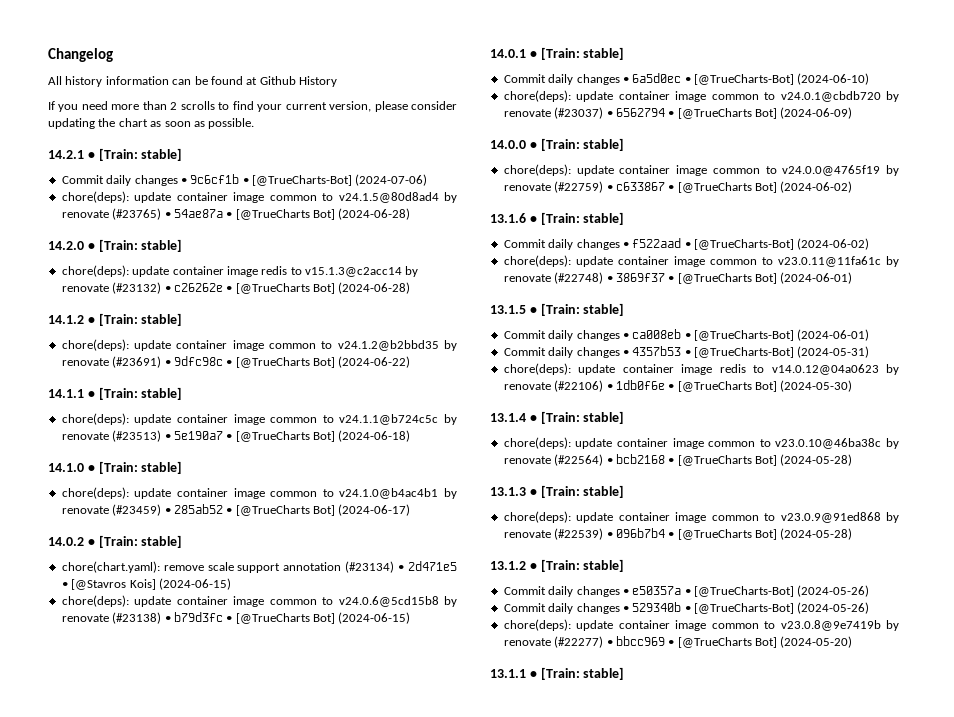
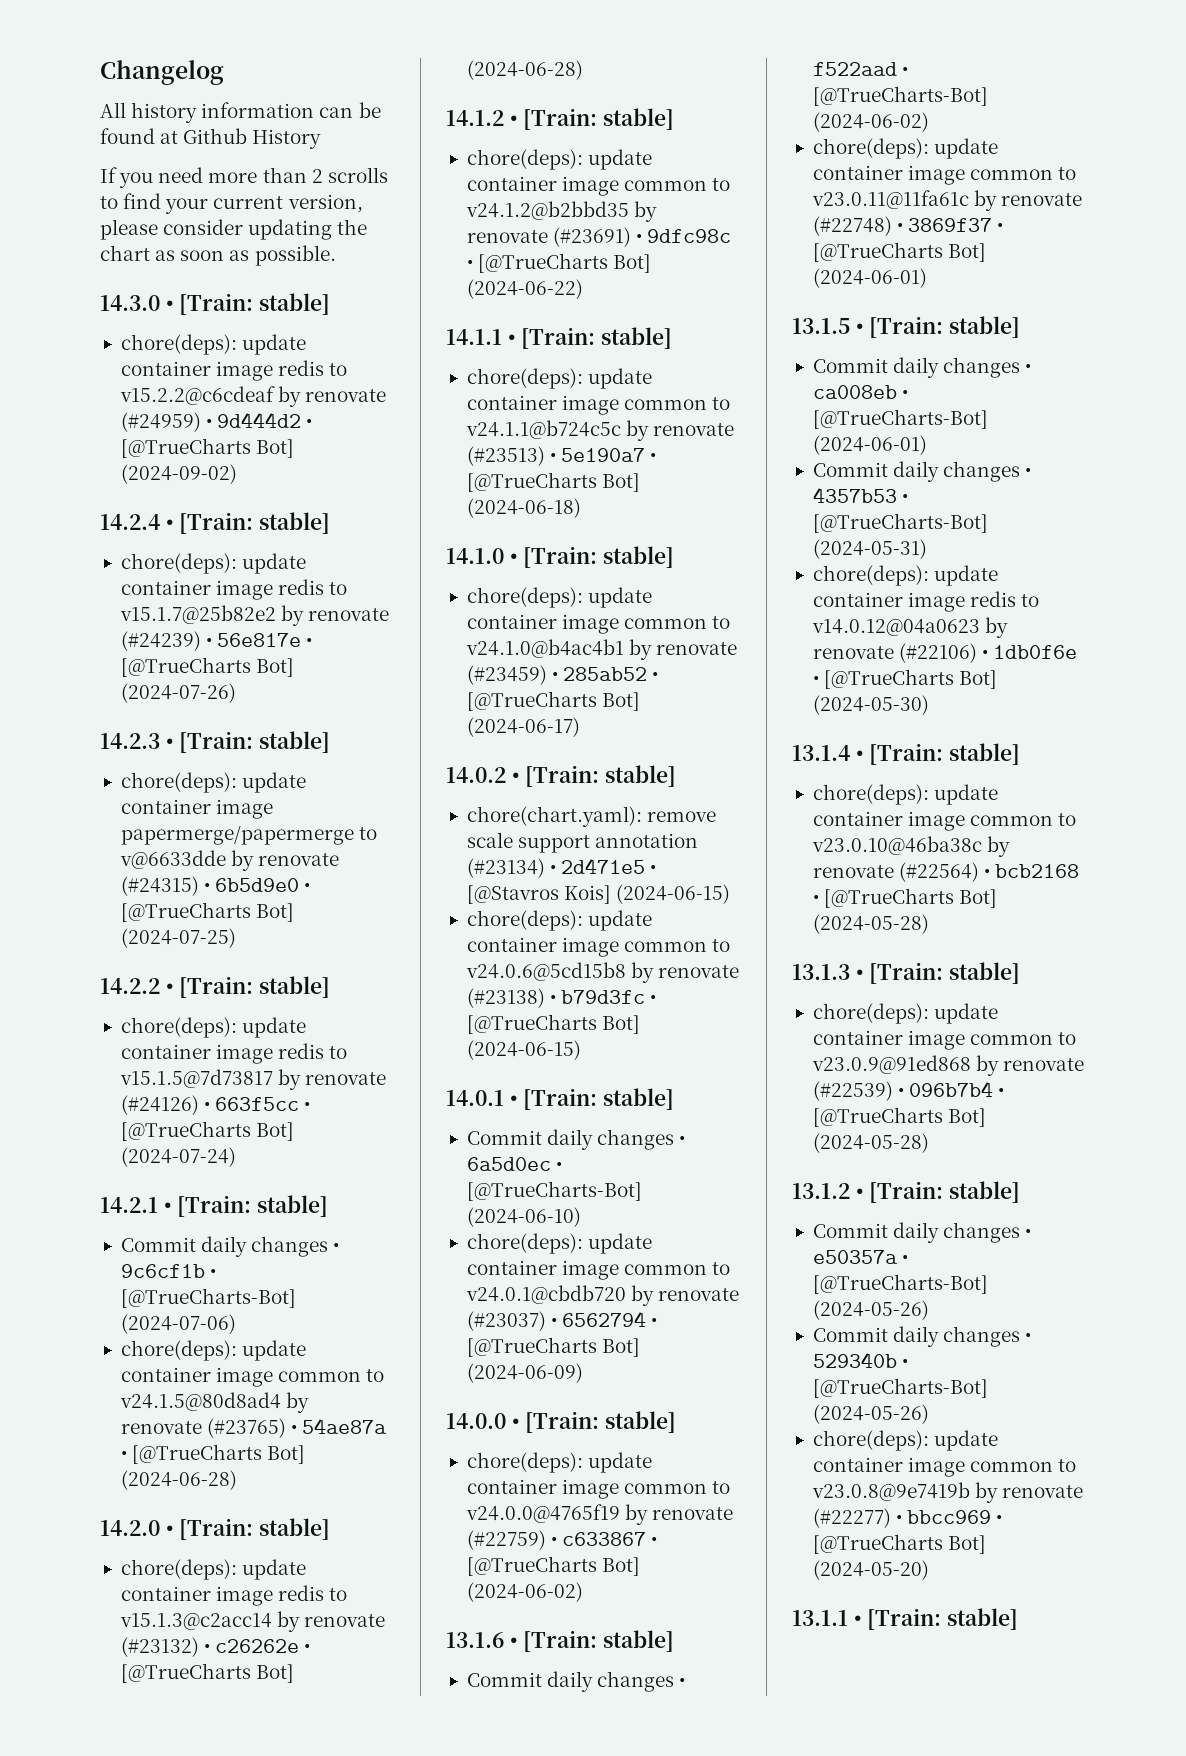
+ 14.3.0 • [Train: stable]
+ chore(deps): update container image redis to v15.2.2@c6cdeaf by renovate (#24959) • 9d444d2 • [@TrueCharts Bot] (2024-09-02)
+ 14.2.4 • [Train: stable]
+ chore(deps): update container image redis to v15.1.7@25b82e2 by renovate (#24239) • 56e817e • [@TrueCharts Bot] (2024-07-26)
+ 14.2.3 • [Train: stable]
+ chore(deps): update container image papermerge/papermerge to v@6633dde by renovate (#24315) • 6b5d9e0 • [@TrueCharts Bot] (2024-07-25)
+ 14.2.2 • [Train: stable]
+ chore(deps): update container image redis to v15.1.5@7d73817 by renovate (#24126) • 663f5cc • [@TrueCharts Bot] (2024-07-24)

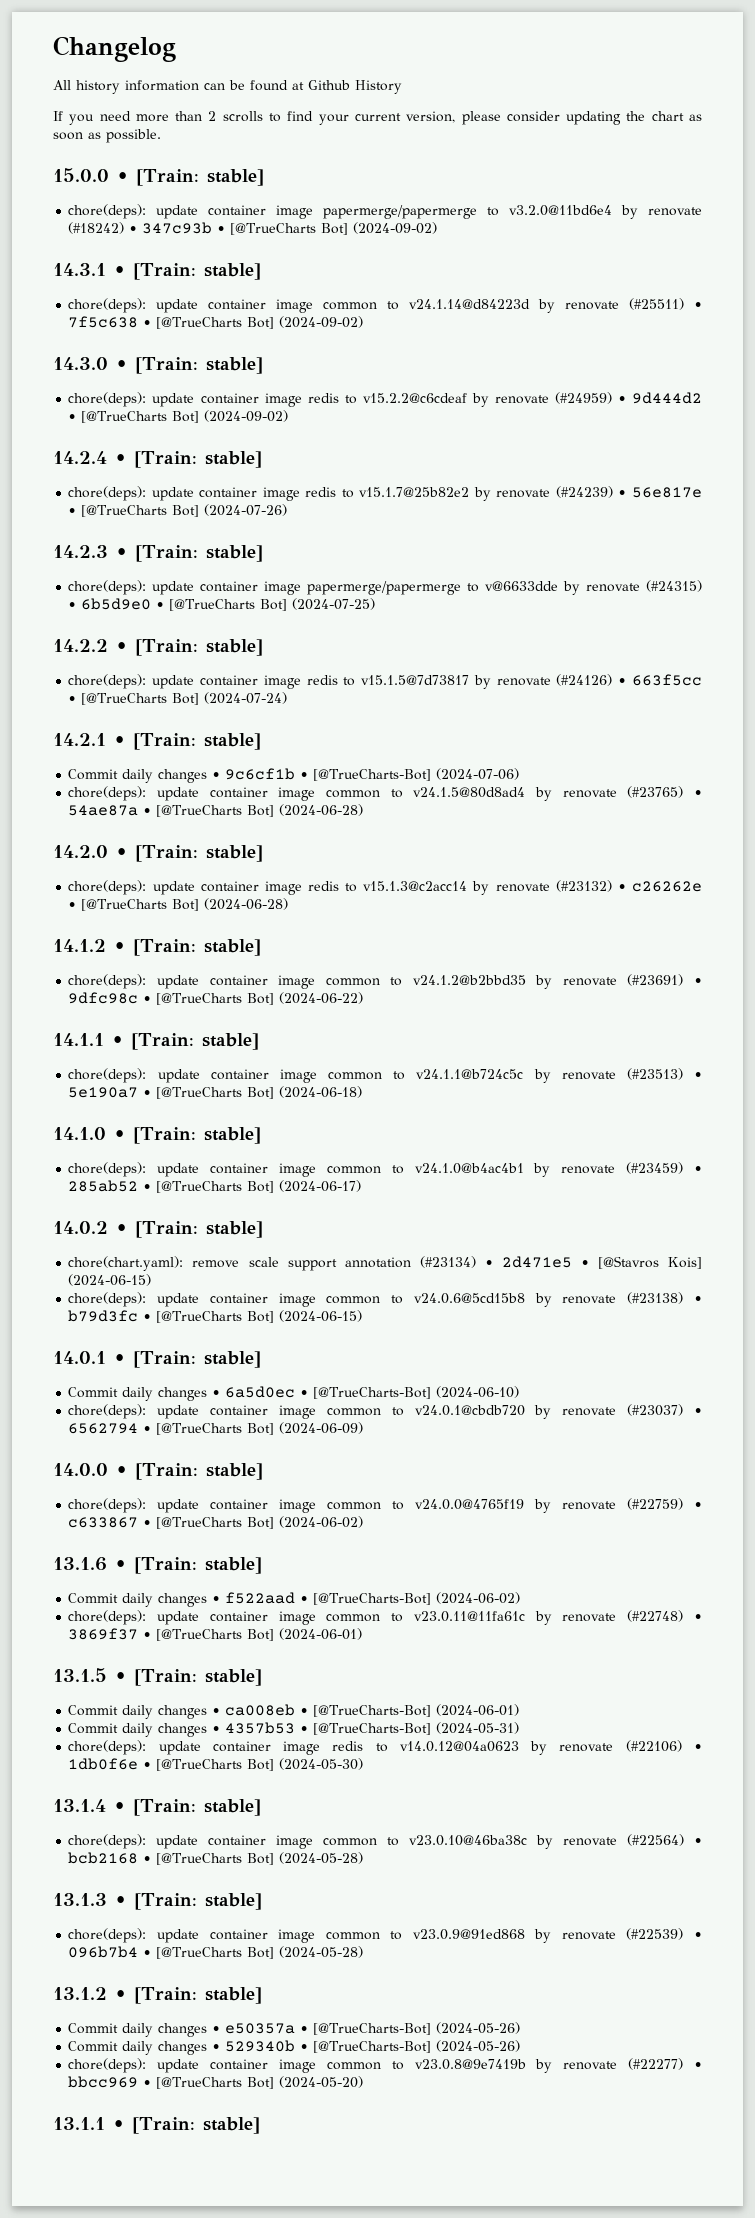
+ 15.0.0 • [Train: stable]
+ chore(deps): update container image papermerge/papermerge to v3.2.0@11bd6e4 by renovate (#18242) • 347c93b • [@TrueCharts Bot] (2024-09-02)
+ 14.3.1 • [Train: stable]
+ chore(deps): update container image common to v24.1.14@d84223d by renovate (#25511) • 7f5c638 • [@TrueCharts Bot] (2024-09-02)

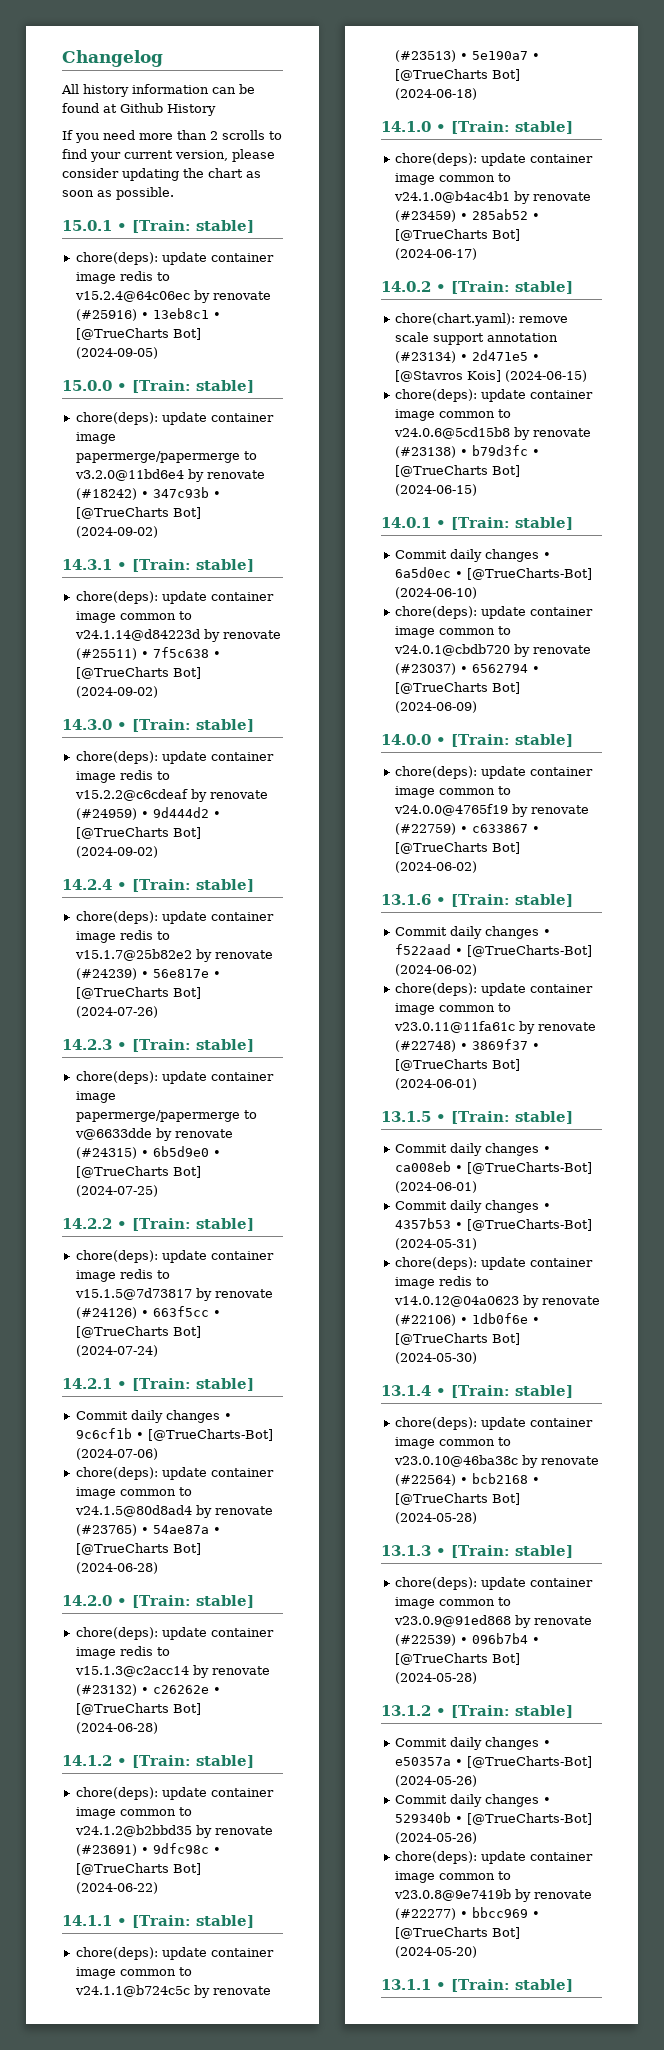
+ 15.0.1 • [Train: stable]
+ chore(deps): update container image redis to v15.2.4@64c06ec by renovate (#25916) • 13eb8c1 • [@TrueCharts Bot] (2024-09-05)

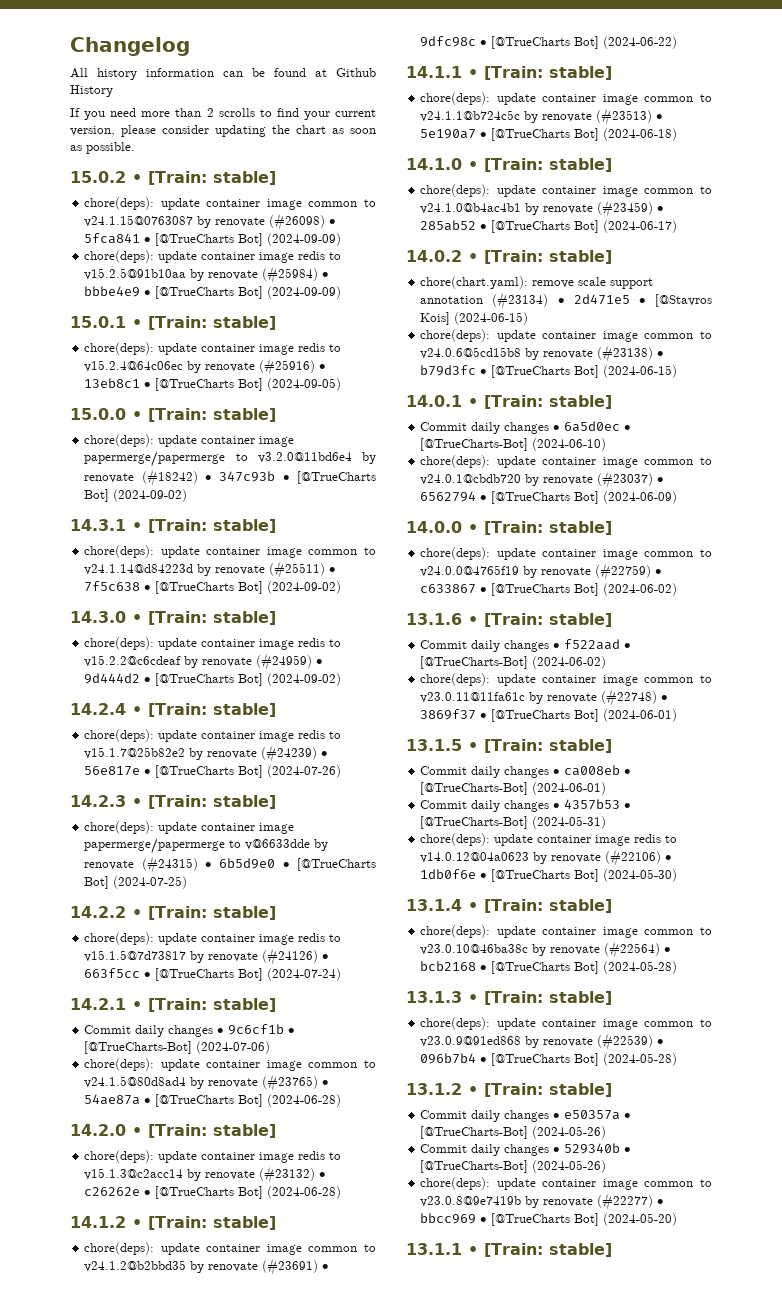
+ 15.0.2 • [Train: stable]
+ chore(deps): update container image common to v24.1.15@0763087 by renovate (#26098) • 5fca841 • [@TrueCharts Bot] (2024-09-09)
+ chore(deps): update container image redis to v15.2.5@91b10aa by renovate (#25984) • bbbe4e9 • [@TrueCharts Bot] (2024-09-09)

